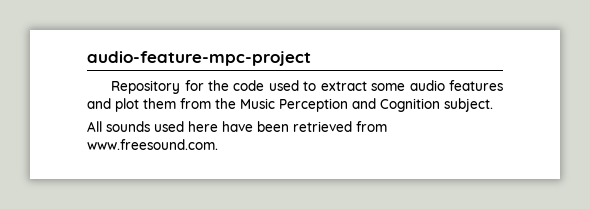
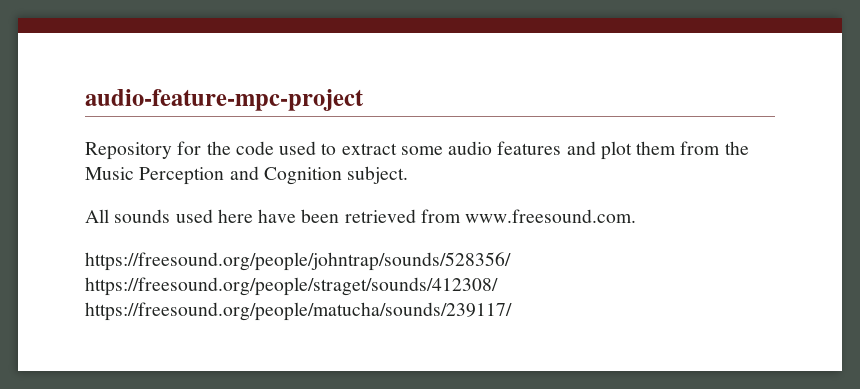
+ https://freesound.org/people/johntrap/sounds/528356/ https://freesound.org/people/straget/sounds/412308/ https://freesound.org/people/matucha/sounds/239117/

